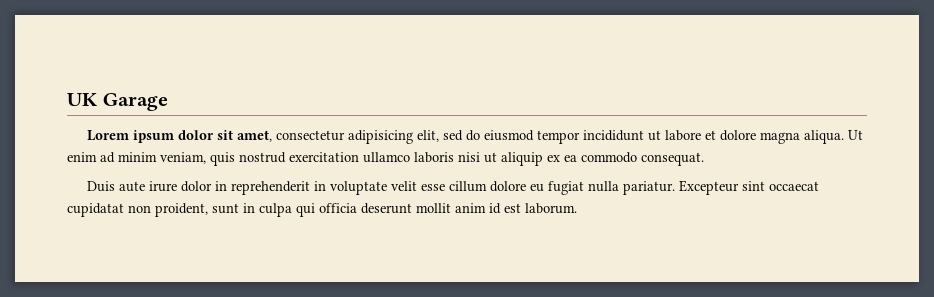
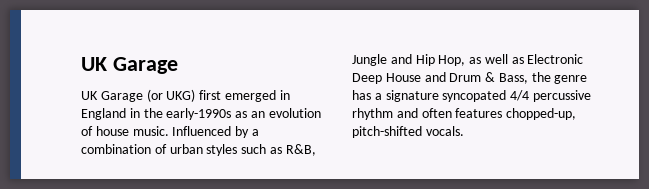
- Lorem ipsum dolor sit amet, consectetur adipisicing elit, sed do eiusmod tempor incididunt ut labore et dolore magna aliqua. Ut enim ad minim veniam, quis nostrud exercitation ullamco laboris nisi ut aliquip ex ea commodo consequat.
- Duis aute irure dolor in reprehenderit in voluptate velit esse cillum dolore eu fugiat nulla pariatur. Excepteur sint occaecat cupidatat non proident, sunt in culpa qui officia deserunt mollit anim id est laborum.
+ UK Garage (or UKG) first emerged in England in the early-1990s as an evolution of house music. Influenced by a combination of urban styles such as R&B, Jungle and Hip Hop, as well as Electronic Deep House and Drum & Bass, the genre has a signature syncopated 4/4 percussive rhythm and often features chopped-up, pitch-shifted vocals.

